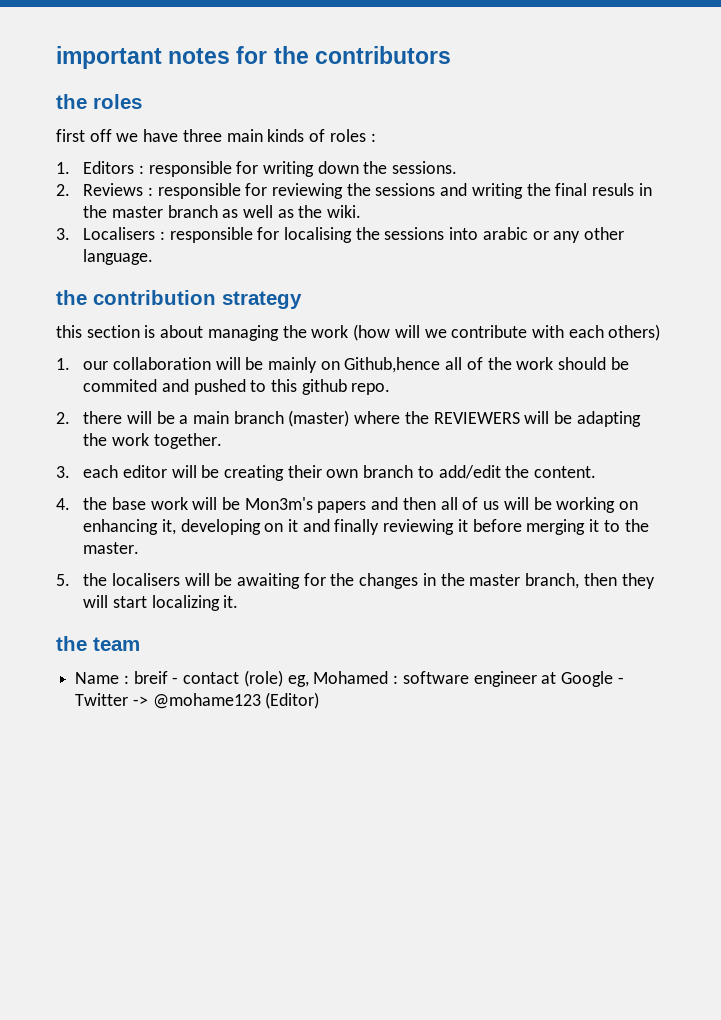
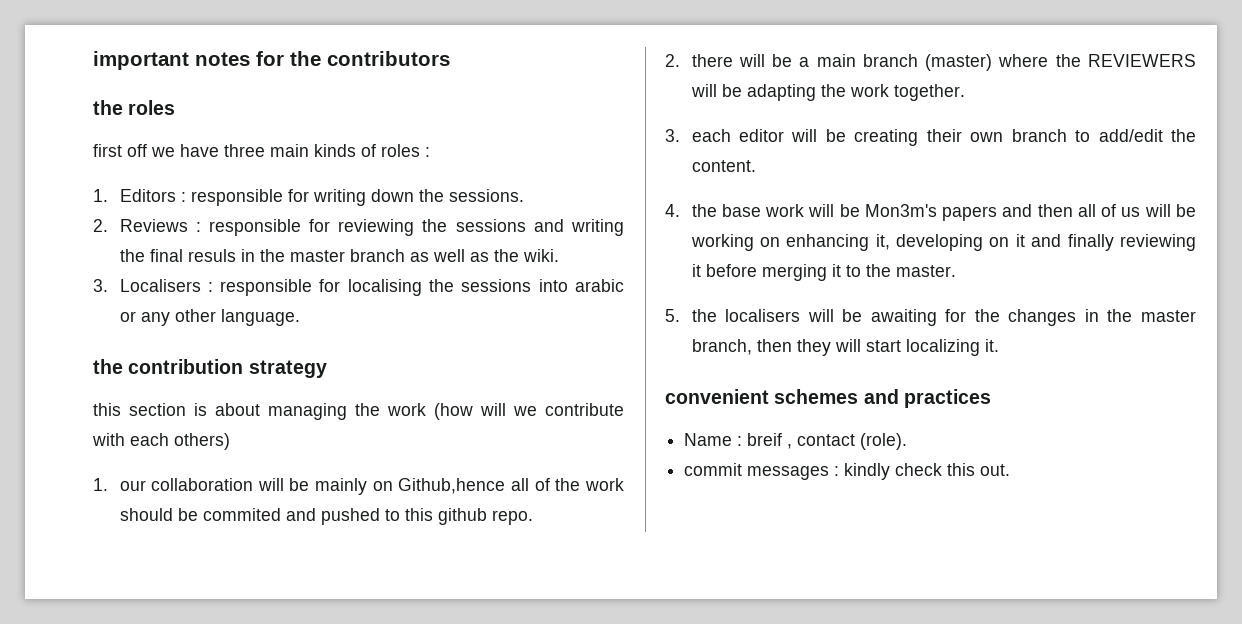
- the team
+ convenient schemes and practices
- Name : breif - contact (role) eg, Mohamed : software engineer at Google - Twitter -> @mohame123 (Editor)
+ Name : breif , contact (role).
+ commit messages : kindly check this out.

